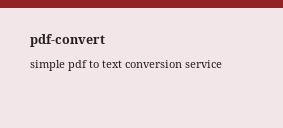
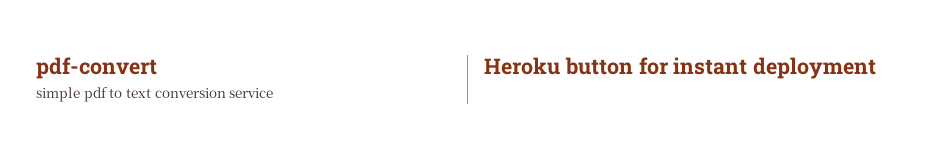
+ Heroku button for instant deployment

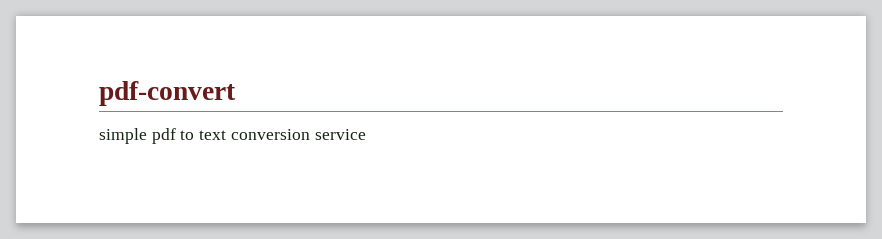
- Heroku button for instant deployment

